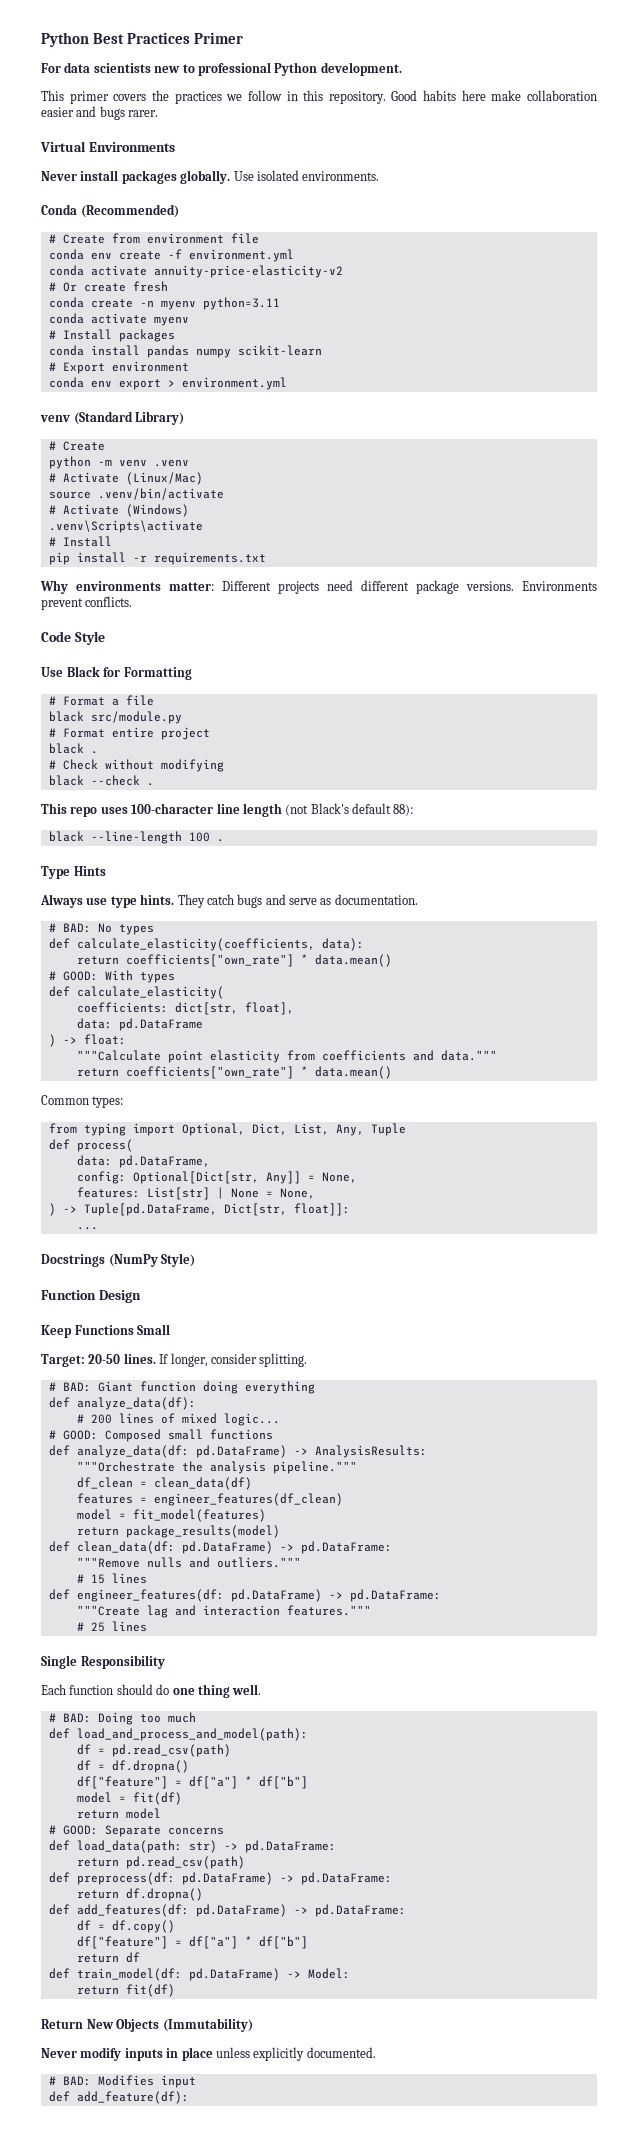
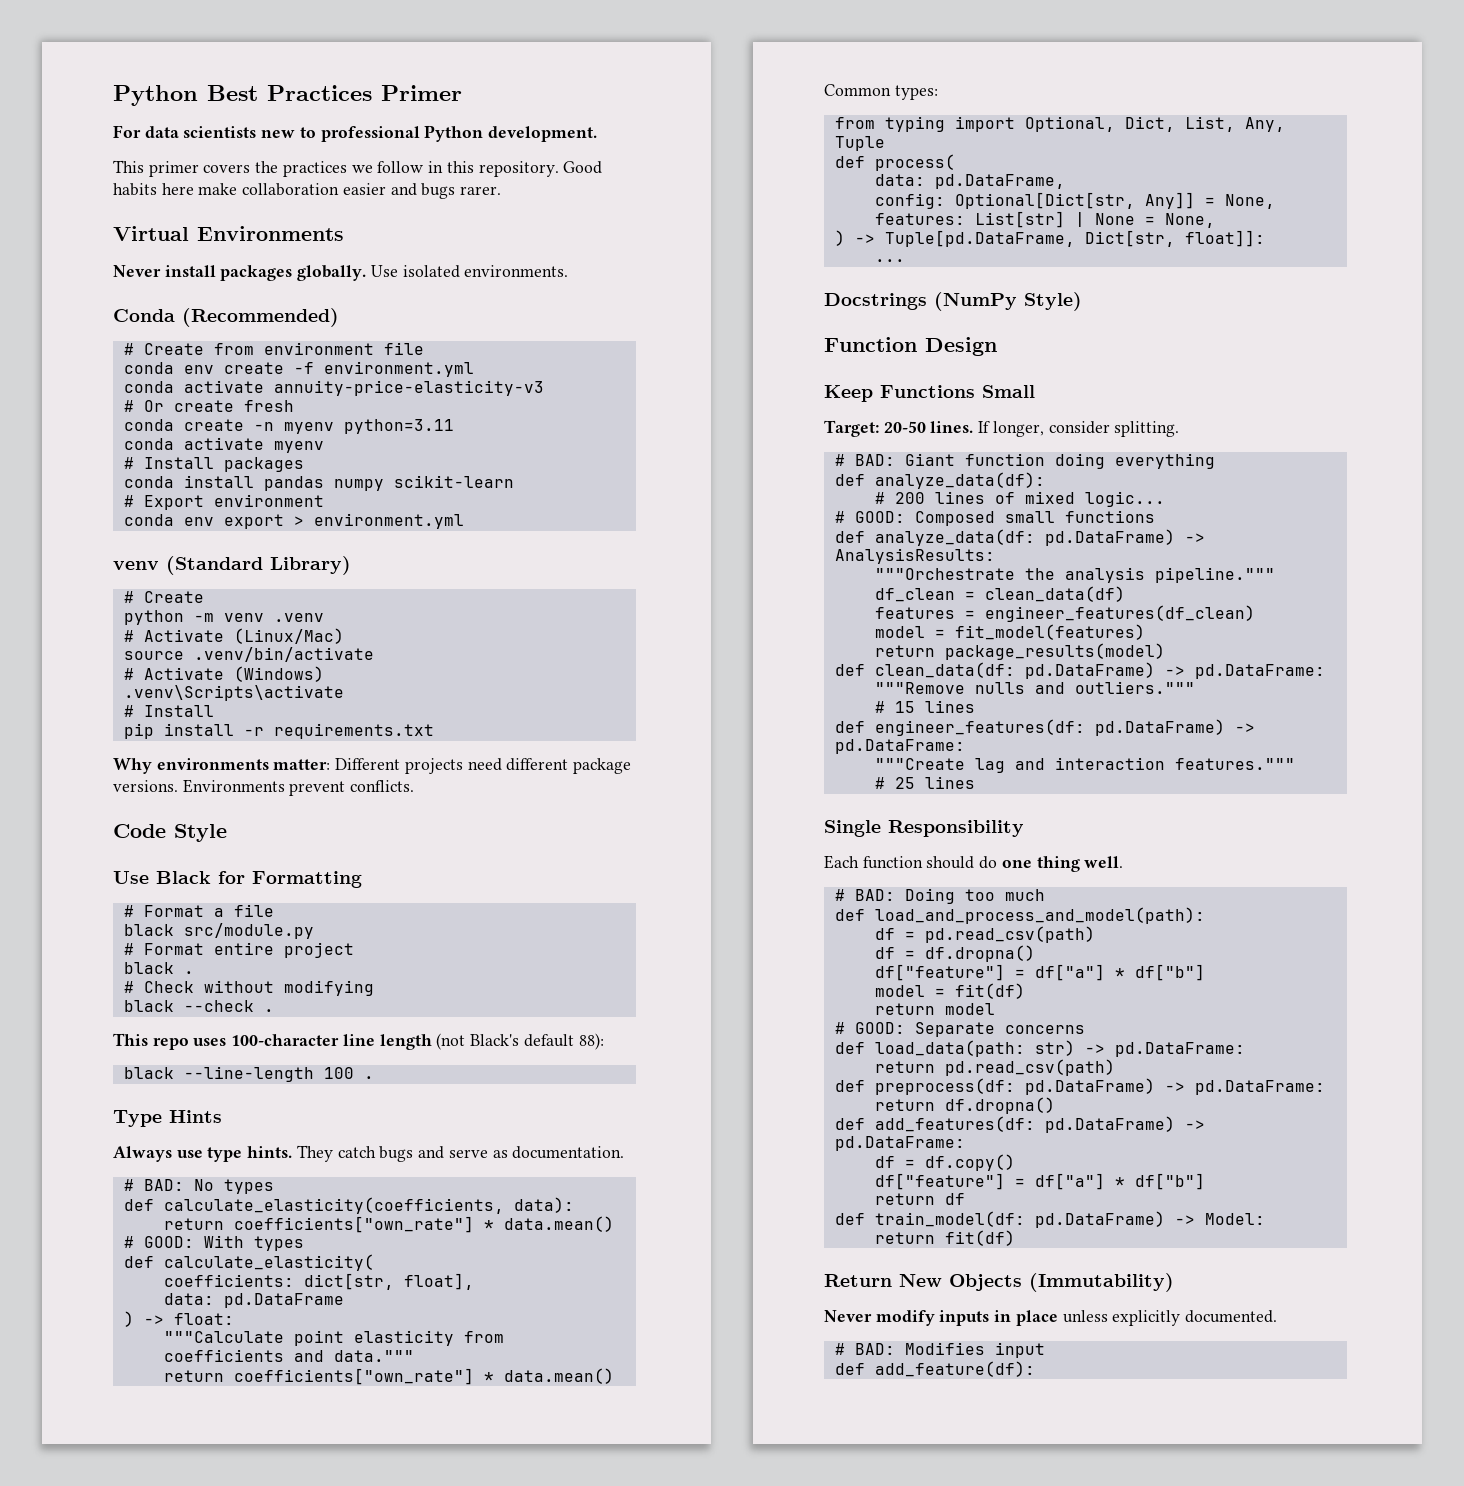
- conda activate annuity-price-elasticity-v2
+ conda activate annuity-price-elasticity-v3

